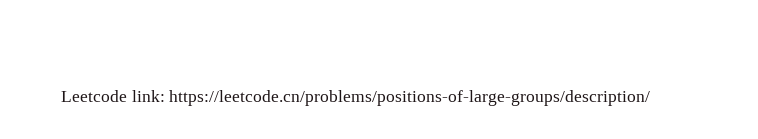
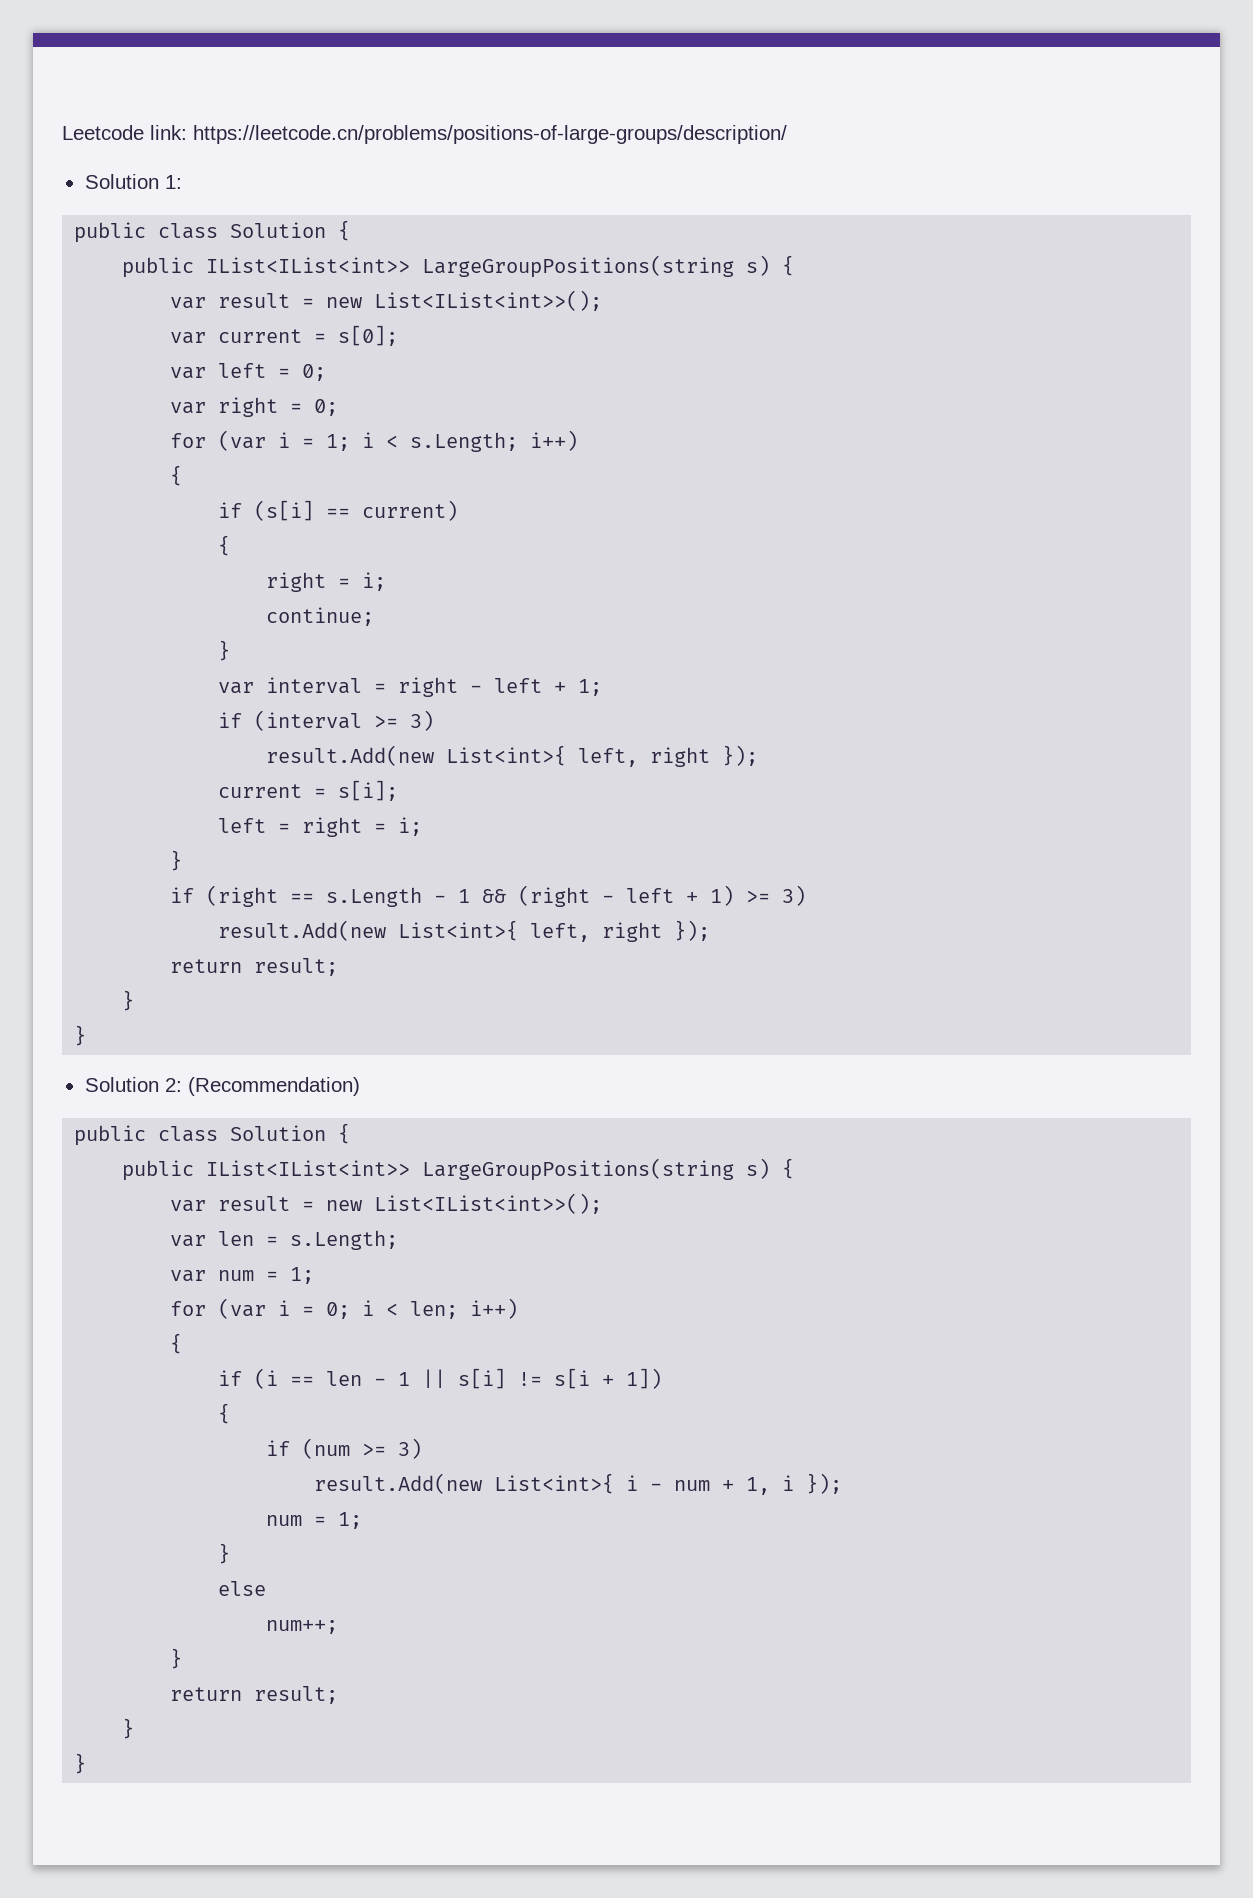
+ Solution 1:
+ public class Solution {
+ public IList<IList<int>> LargeGroupPositions(string s) {
+ var result = new List<IList<int>>();
+ var current = s[0];
+ var left = 0;
+ var right = 0;
+ for (var i = 1; i < s.Length; i++)
+ {
+ if (s[i] == current)
+ {
+ right = i;
+ continue;
+ }
+ var interval = right - left + 1;
+ if (interval >= 3)
+ result.Add(new List<int>{ left, right });
+ current = s[i];
+ left = right = i;
+ }
+ if (right == s.Length - 1 && (right - left + 1) >= 3)
+ result.Add(new List<int>{ left, right });
+ return result;
+ }
+ }
+ Solution 2: (Recommendation)
+ public class Solution {
+ public IList<IList<int>> LargeGroupPositions(string s) {
+ var result = new List<IList<int>>();
+ var len = s.Length;
+ var num = 1;
+ for (var i = 0; i < len; i++)
+ {
+ if (i == len - 1 || s[i] != s[i + 1])
+ {
+ if (num >= 3)
+ result.Add(new List<int>{ i - num + 1, i });
+ num = 1;
+ }
+ else
+ num++;
+ }
+ return result;
+ }
+ }

